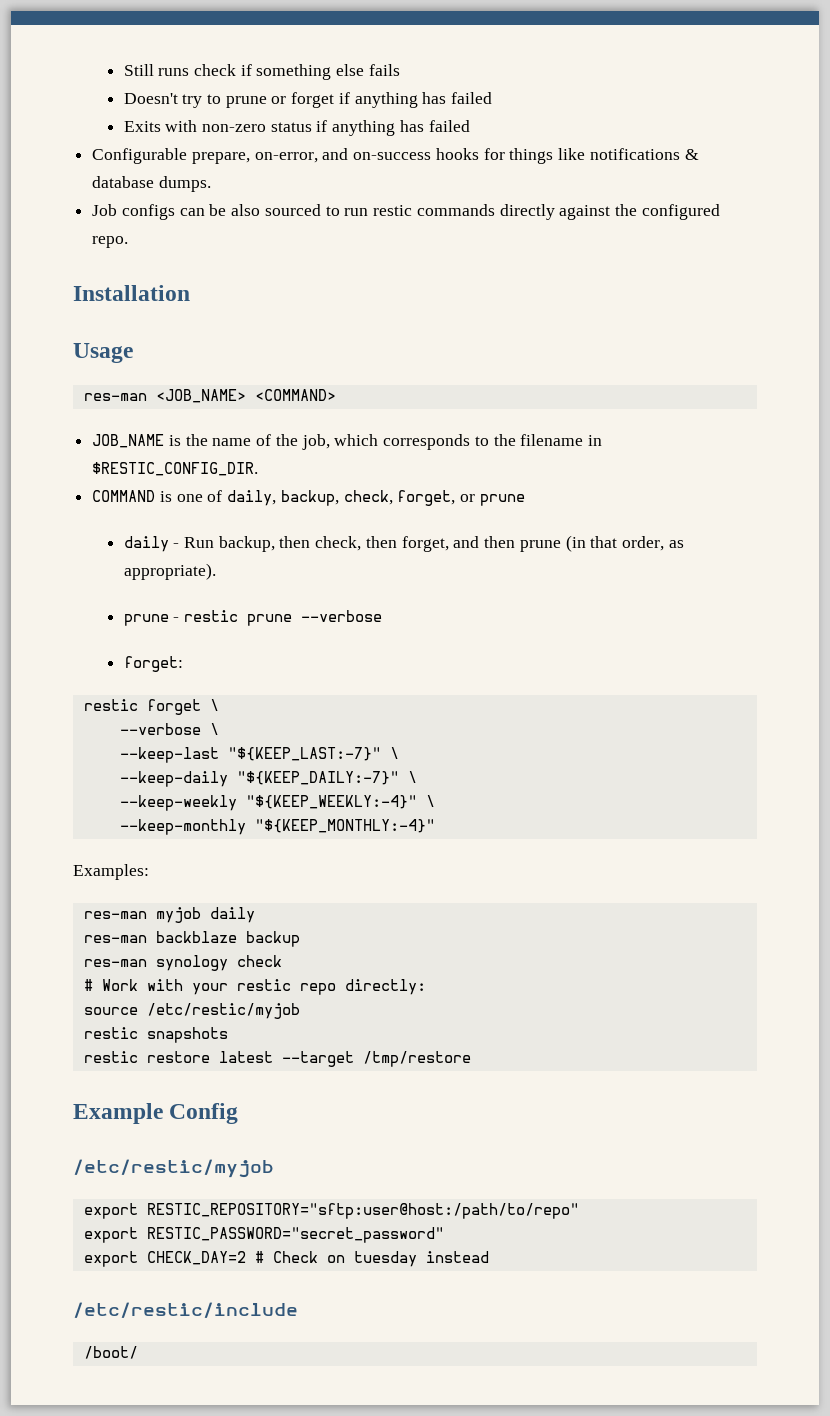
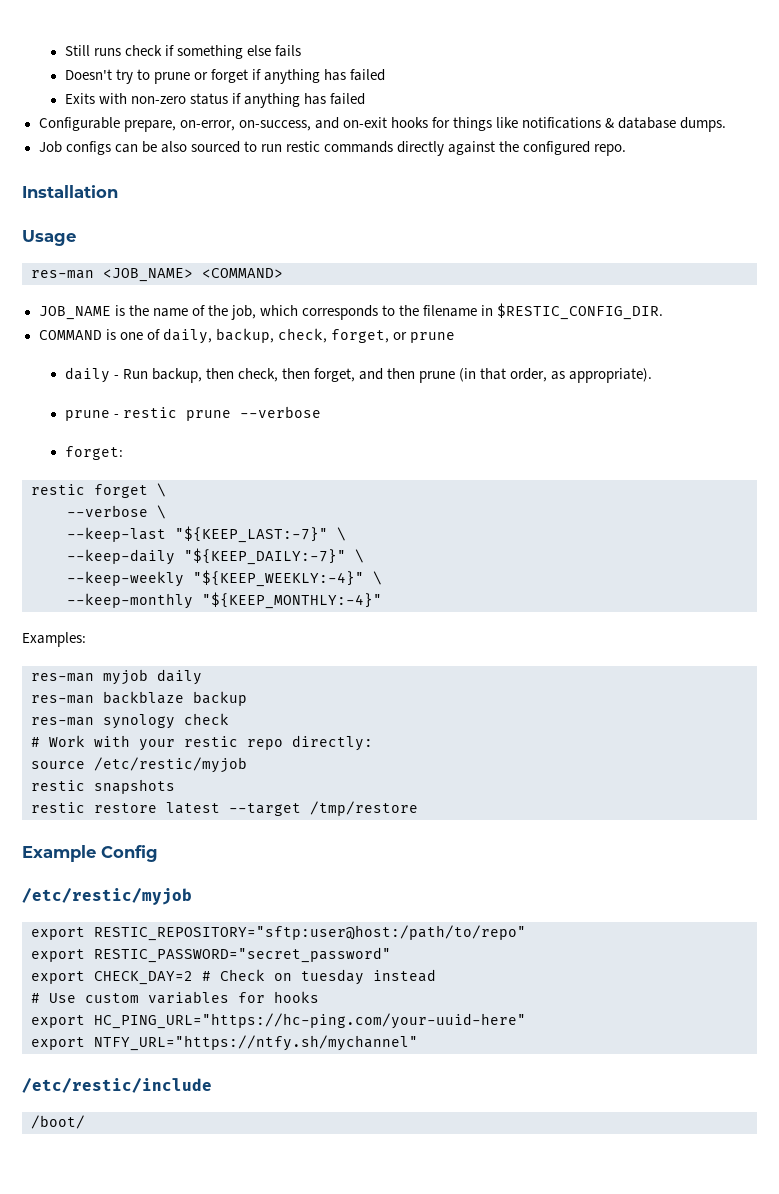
- Configurable prepare, on-error, and on-success hooks for things like notifications & database dumps.
+ Configurable prepare, on-error, on-success, and on-exit hooks for things like notifications & database dumps.
+ # Use custom variables for hooks
+ export HC_PING_URL="https://hc-ping.com/your-uuid-here"
+ export NTFY_URL="https://ntfy.sh/mychannel"

